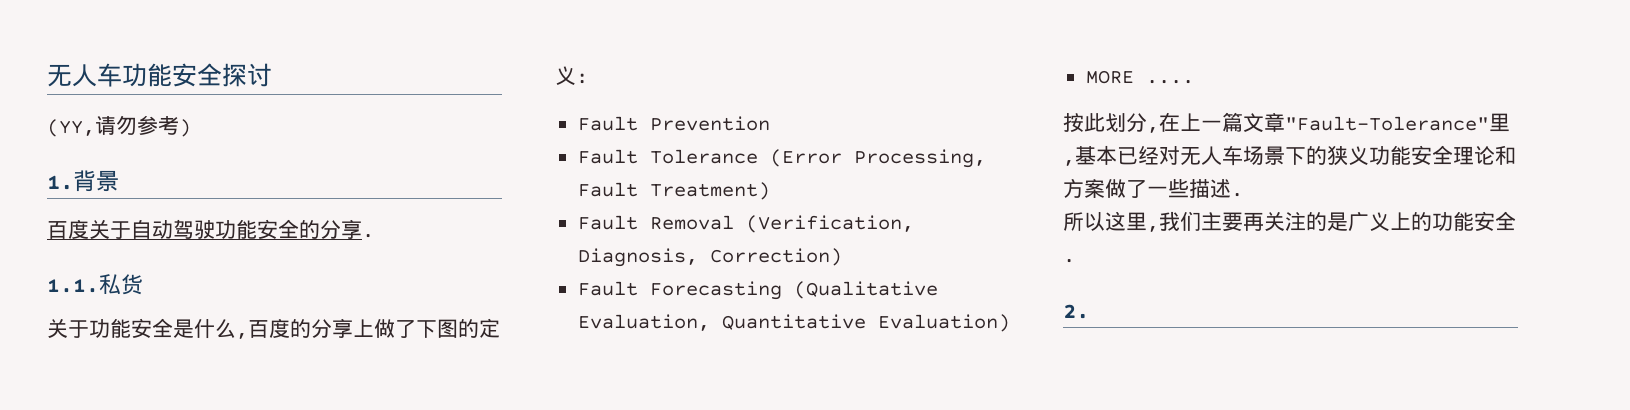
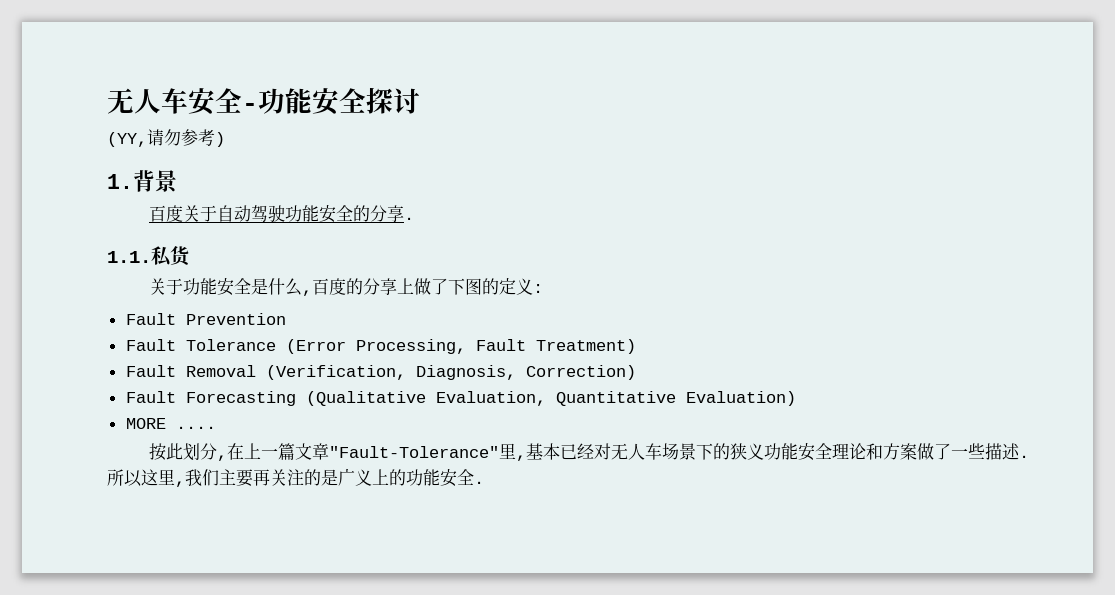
- 无人车功能安全探讨
+ 无人车安全-功能安全探讨
- 2.

